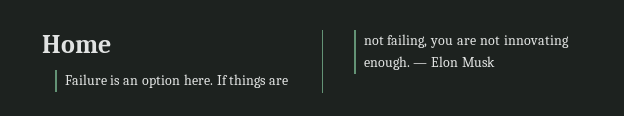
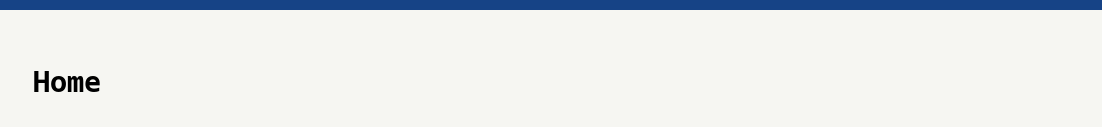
- Failure is an option here. If things are not failing, you are not innovating enough. — Elon Musk

